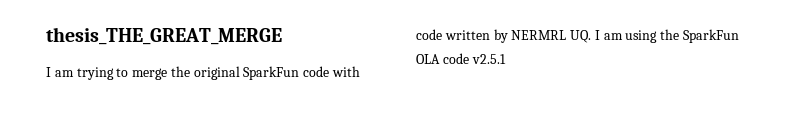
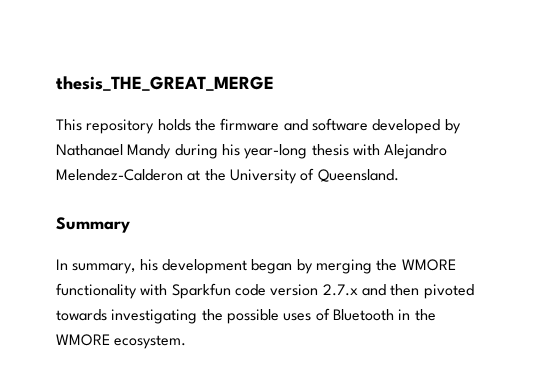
- I am trying to merge the original SparkFun code with code written by NERMRL UQ. I am using the SparkFun OLA code v2.5.1
+ This repository holds the firmware and software developed by Nathanael Mandy during his year-long thesis with Alejandro Melendez-Calderon at the University of Queensland.
+ Summary
+ In summary, his development began by merging the WMORE functionality with Sparkfun code version 2.7.x and then pivoted towards investigating the possible uses of Bluetooth in the WMORE ecosystem.

